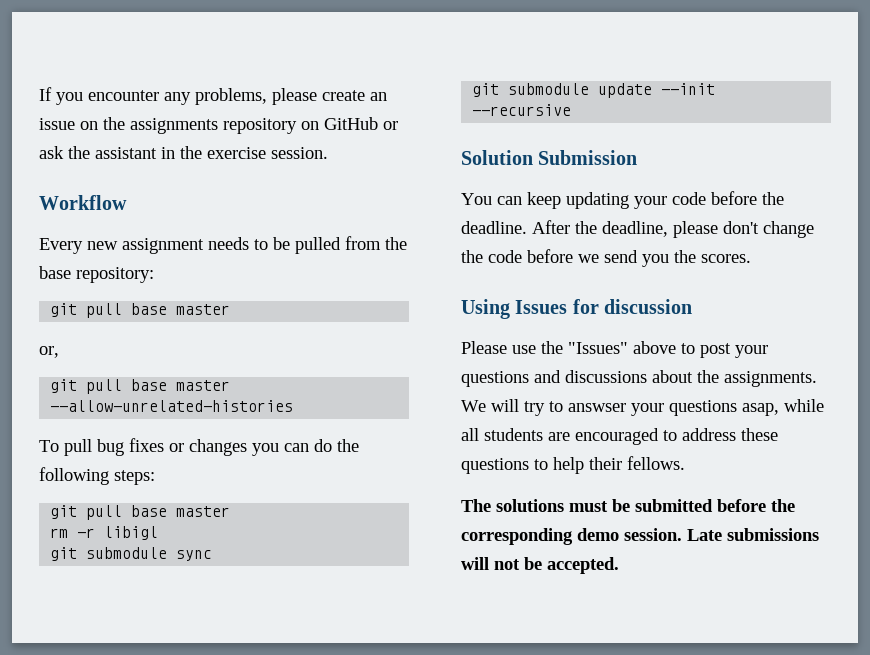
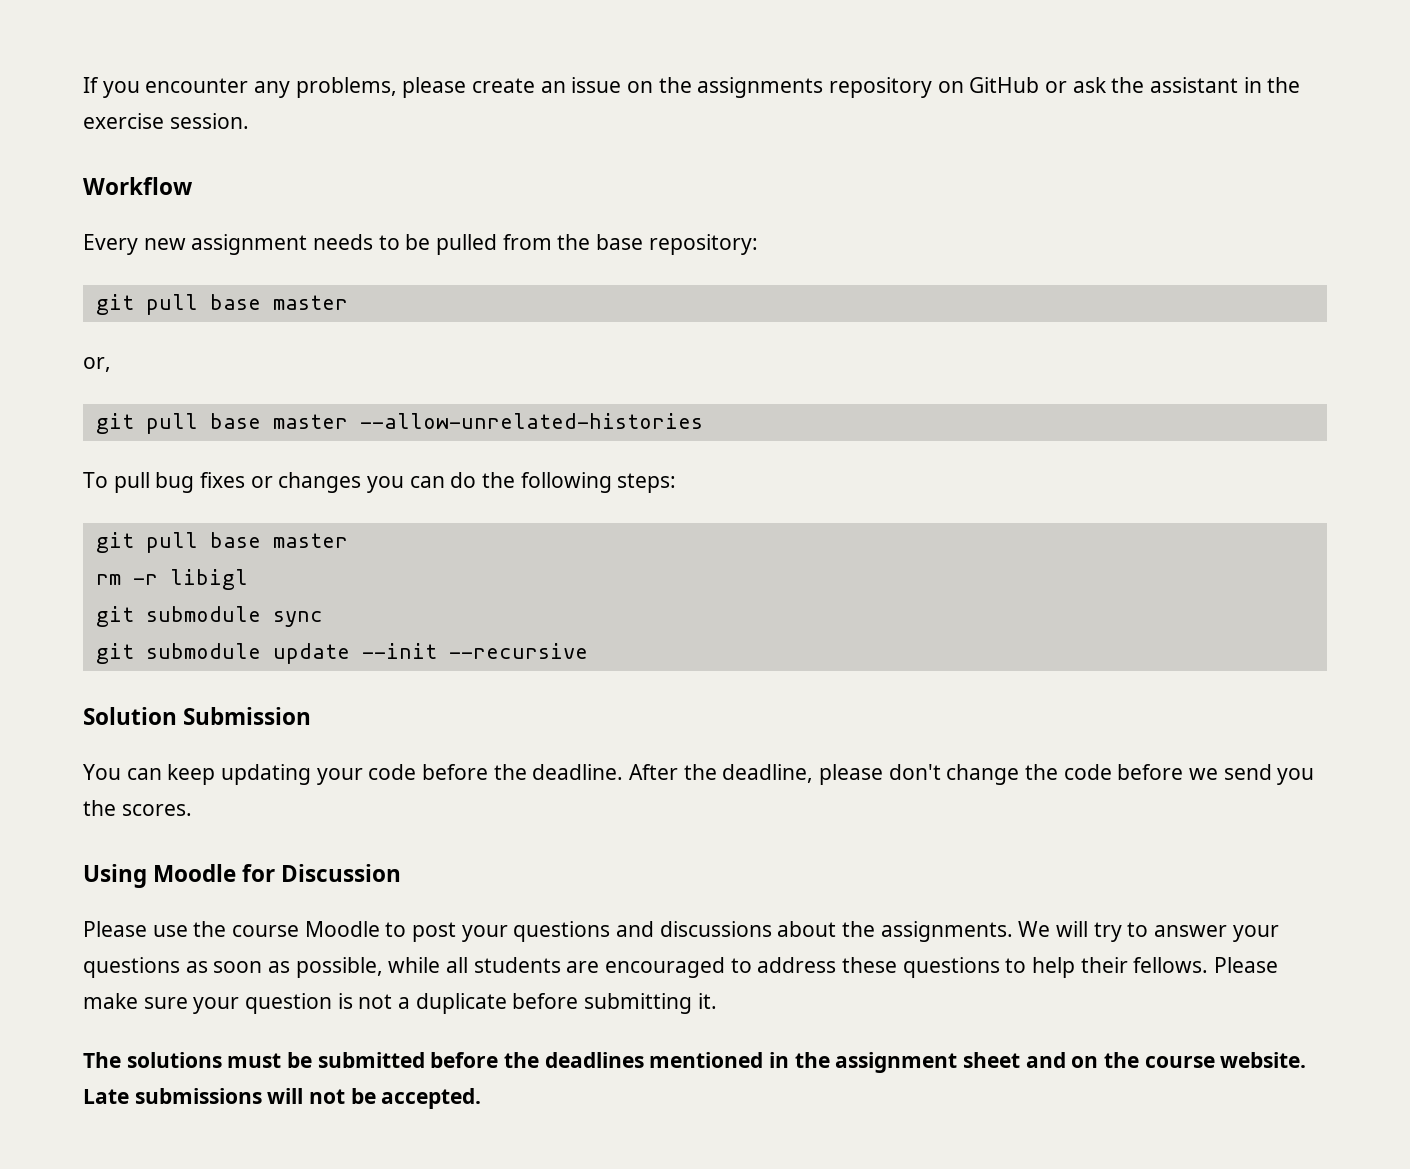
- Using Issues for discussion
+ Using Moodle for Discussion
- Please use the "Issues" above to post your questions and discussions about the assignments.
+ Please use the course Moodle to post your questions and discussions about the assignments.
- We will try to answser your questions asap, while all students are encouraged to address these questions to help their fellows.
+ We will try to answer your questions as soon as possible, while all students are encouraged to address these questions to help their fellows. Please make sure your question is not a duplicate before submitting it.
- The solutions must be submitted before the corresponding demo session.
+ The solutions must be submitted before the deadlines mentioned in the assignment sheet and on the course website.

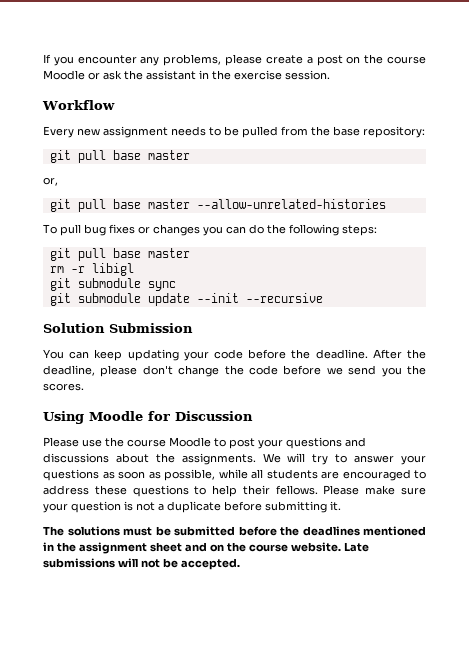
- If you encounter any problems, please create an issue on the assignments repository on GitHub or ask the assistant in the exercise session.
+ If you encounter any problems, please create a post on the course Moodle or ask the assistant in the exercise session.

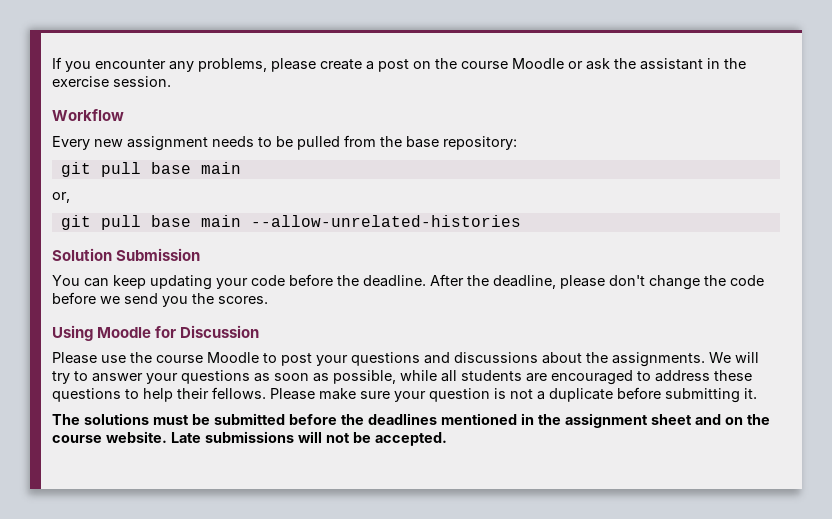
  Every new assignment needs to be pulled from the base repository:
- git pull base master
+ git pull base main
- git pull base master --allow-unrelated-histories
+ git pull base main --allow-unrelated-histories
- To pull bug fixes or changes you can do the following steps:
- git pull base master
- rm -r libigl
- git submodule sync
- git submodule update --init --recursive

